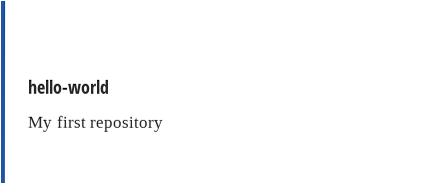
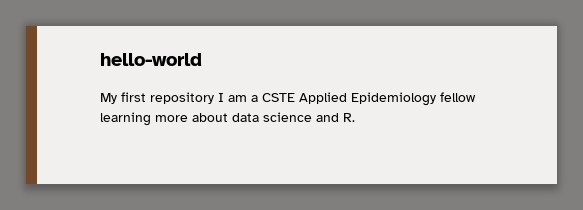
- My first repository
+ My first repository I am a CSTE Applied Epidemiology fellow learning more about data science and R.

